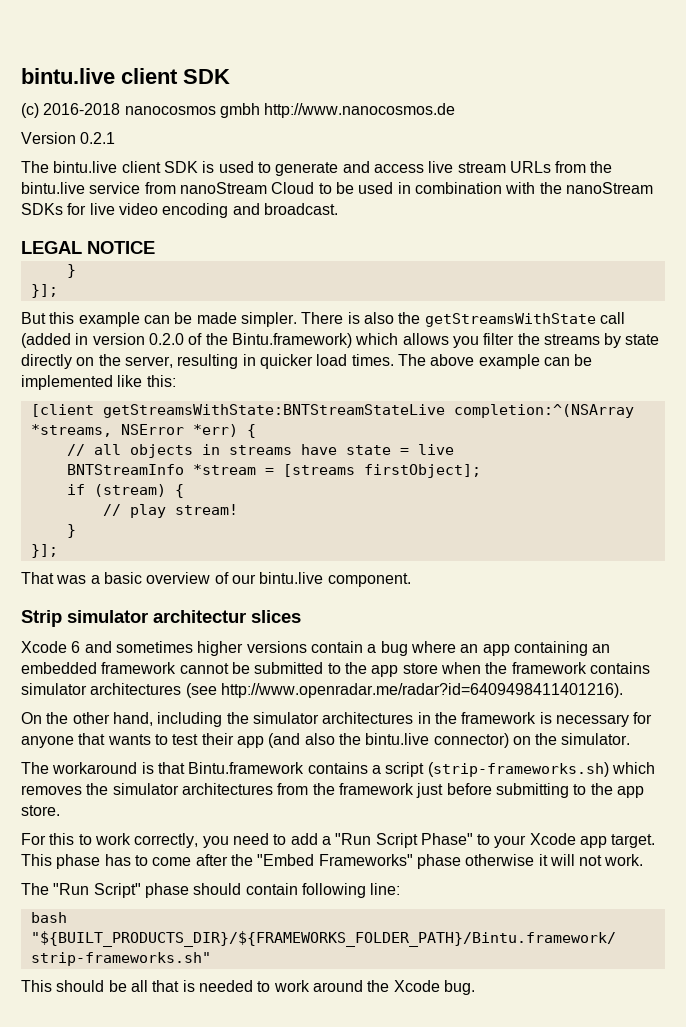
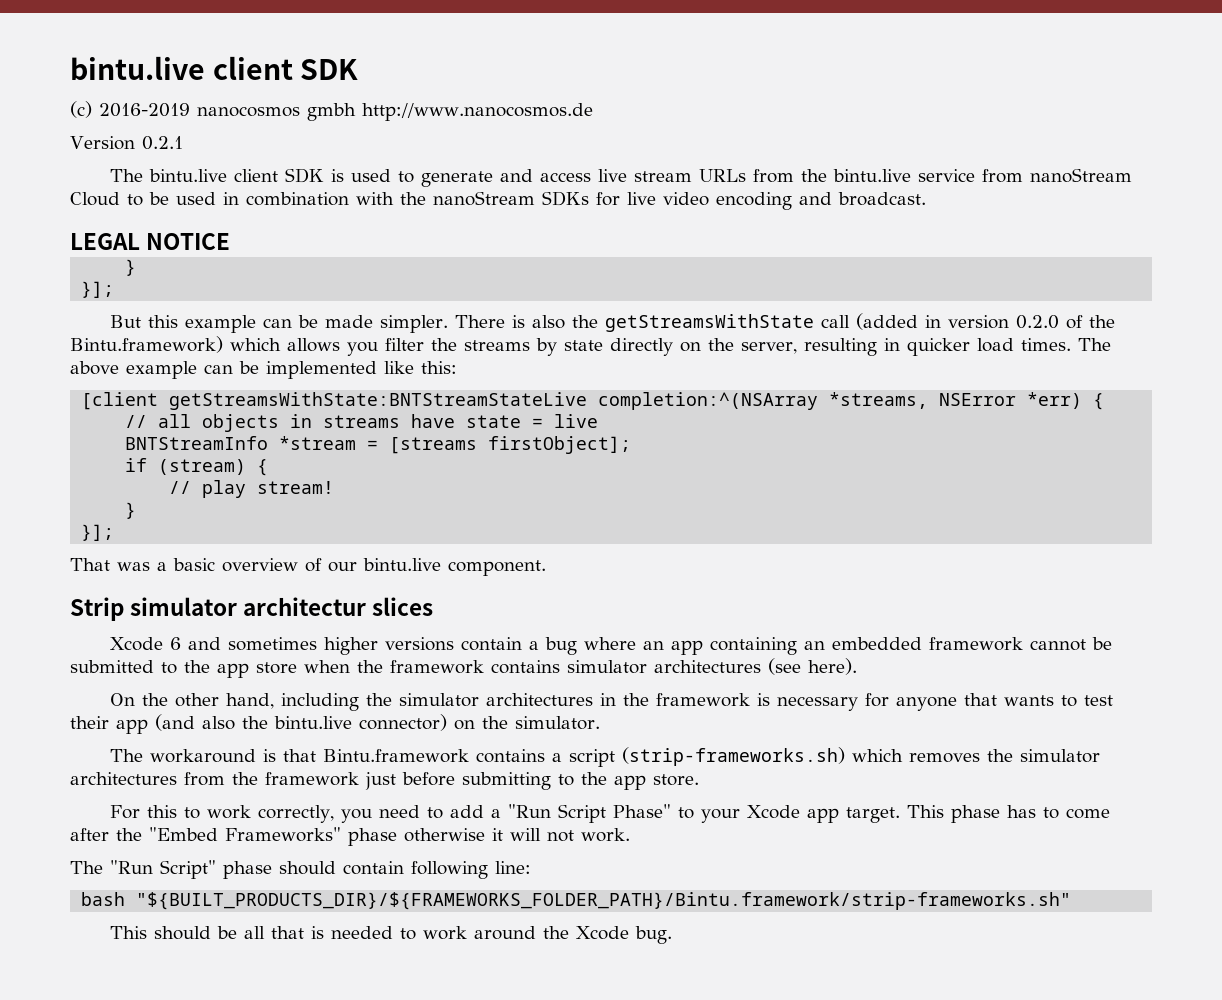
- (c) 2016-2018 nanocosmos gmbh http://www.nanocosmos.de
+ (c) 2016-2019 nanocosmos gmbh http://www.nanocosmos.de
- Xcode 6 and sometimes higher versions contain a bug where an app containing an embedded framework cannot be submitted to the app store when the framework contains simulator architectures (see http://www.openradar.me/radar?id=6409498411401216).
+ Xcode 6 and sometimes higher versions contain a bug where an app containing an embedded framework cannot be submitted to the app store when the framework contains simulator architectures (see here).

